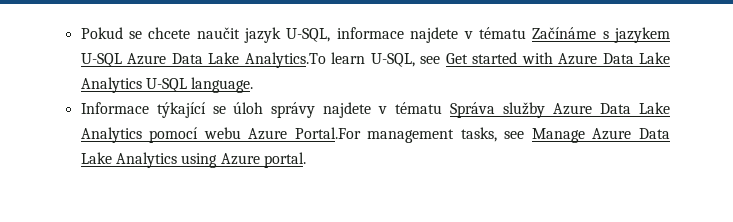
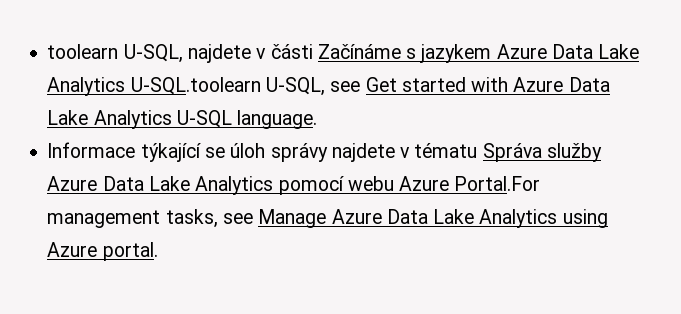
- Pokud se chcete naučit jazyk U-SQL, informace najdete v tématu Začínáme s jazykem U-SQL Azure Data Lake Analytics.To learn U-SQL, see Get started with Azure Data Lake Analytics U-SQL language.
+ toolearn U-SQL, najdete v části Začínáme s jazykem Azure Data Lake Analytics U-SQL.toolearn U-SQL, see Get started with Azure Data Lake Analytics U-SQL language.

